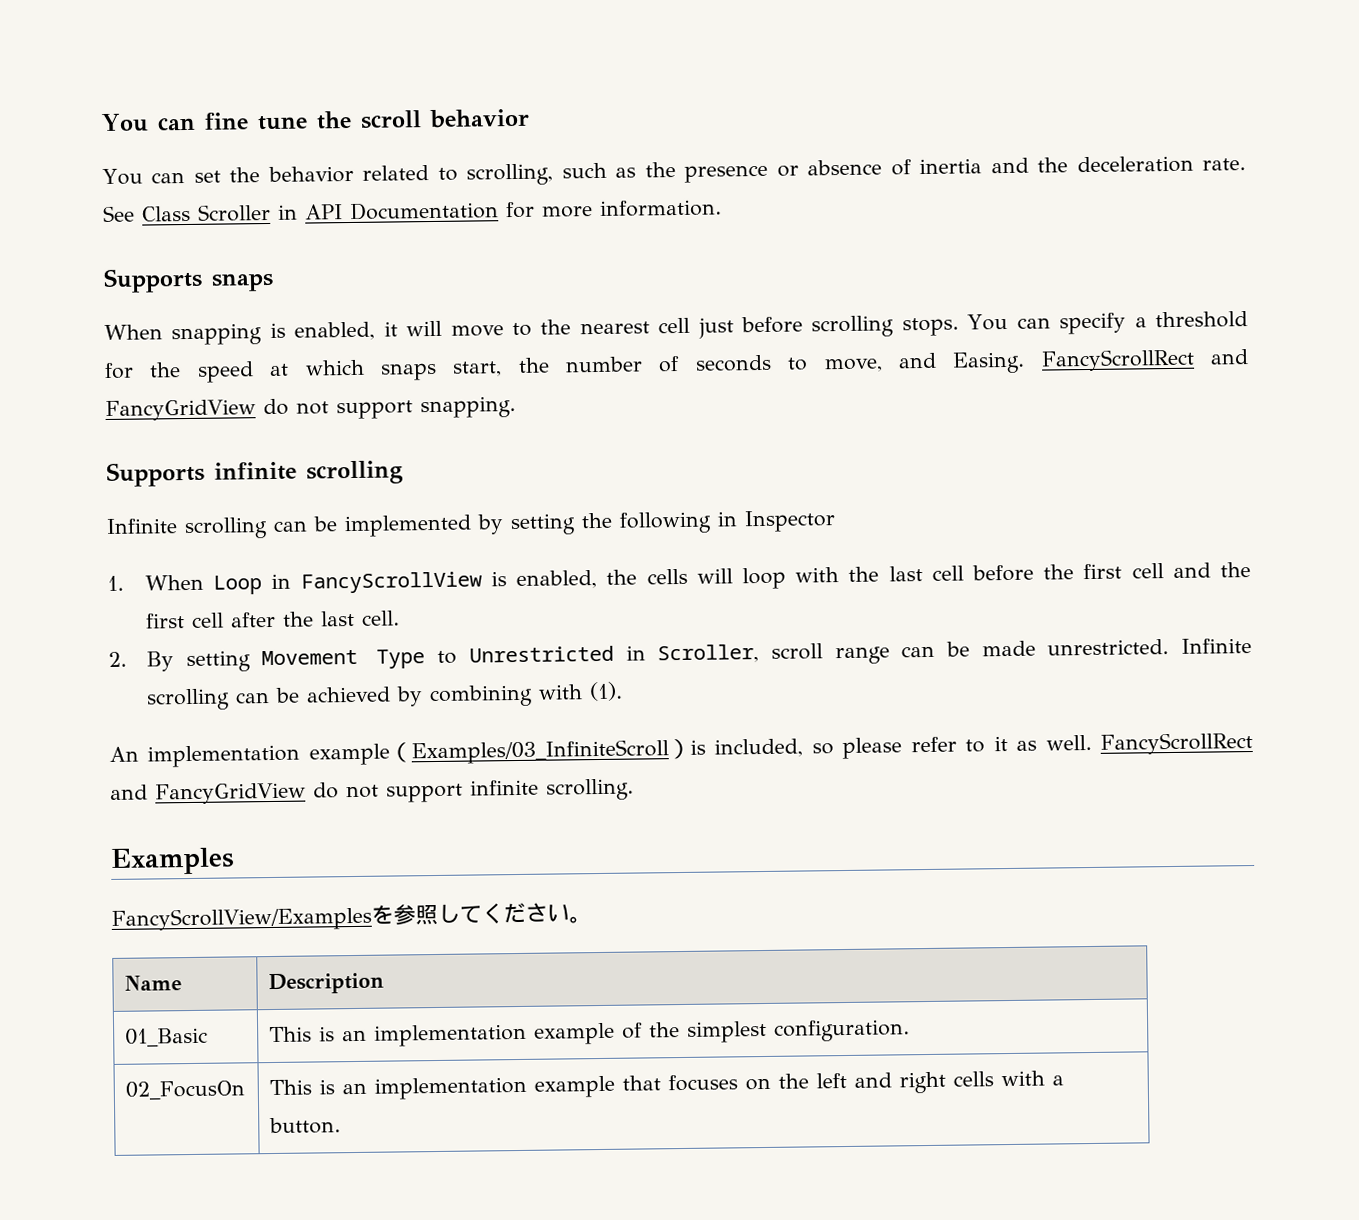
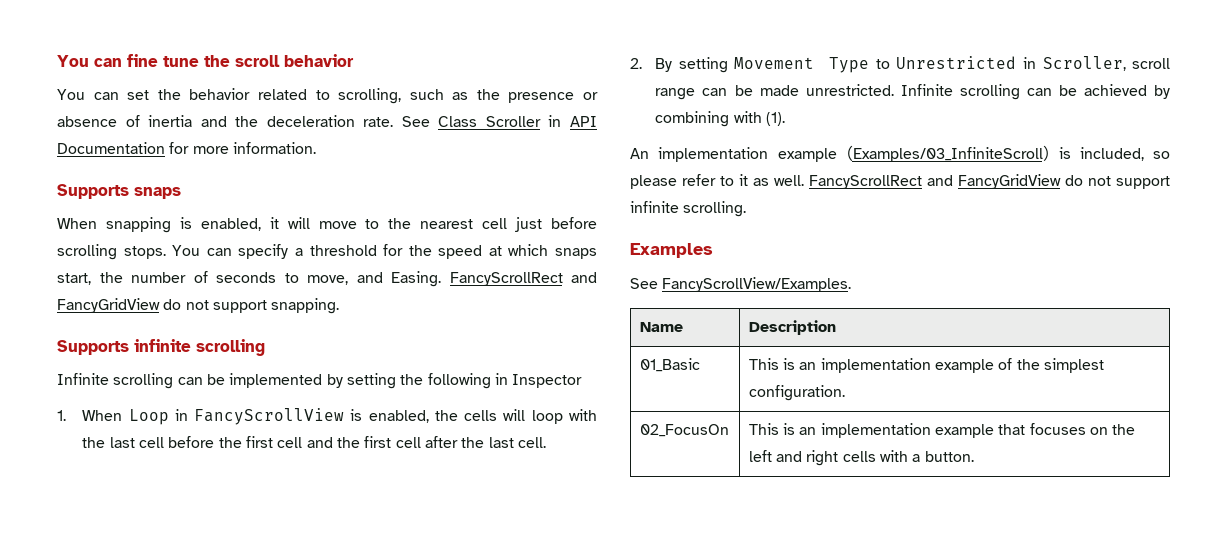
- FancyScrollView/Examplesを参照してください。
+ See FancyScrollView/Examples.

